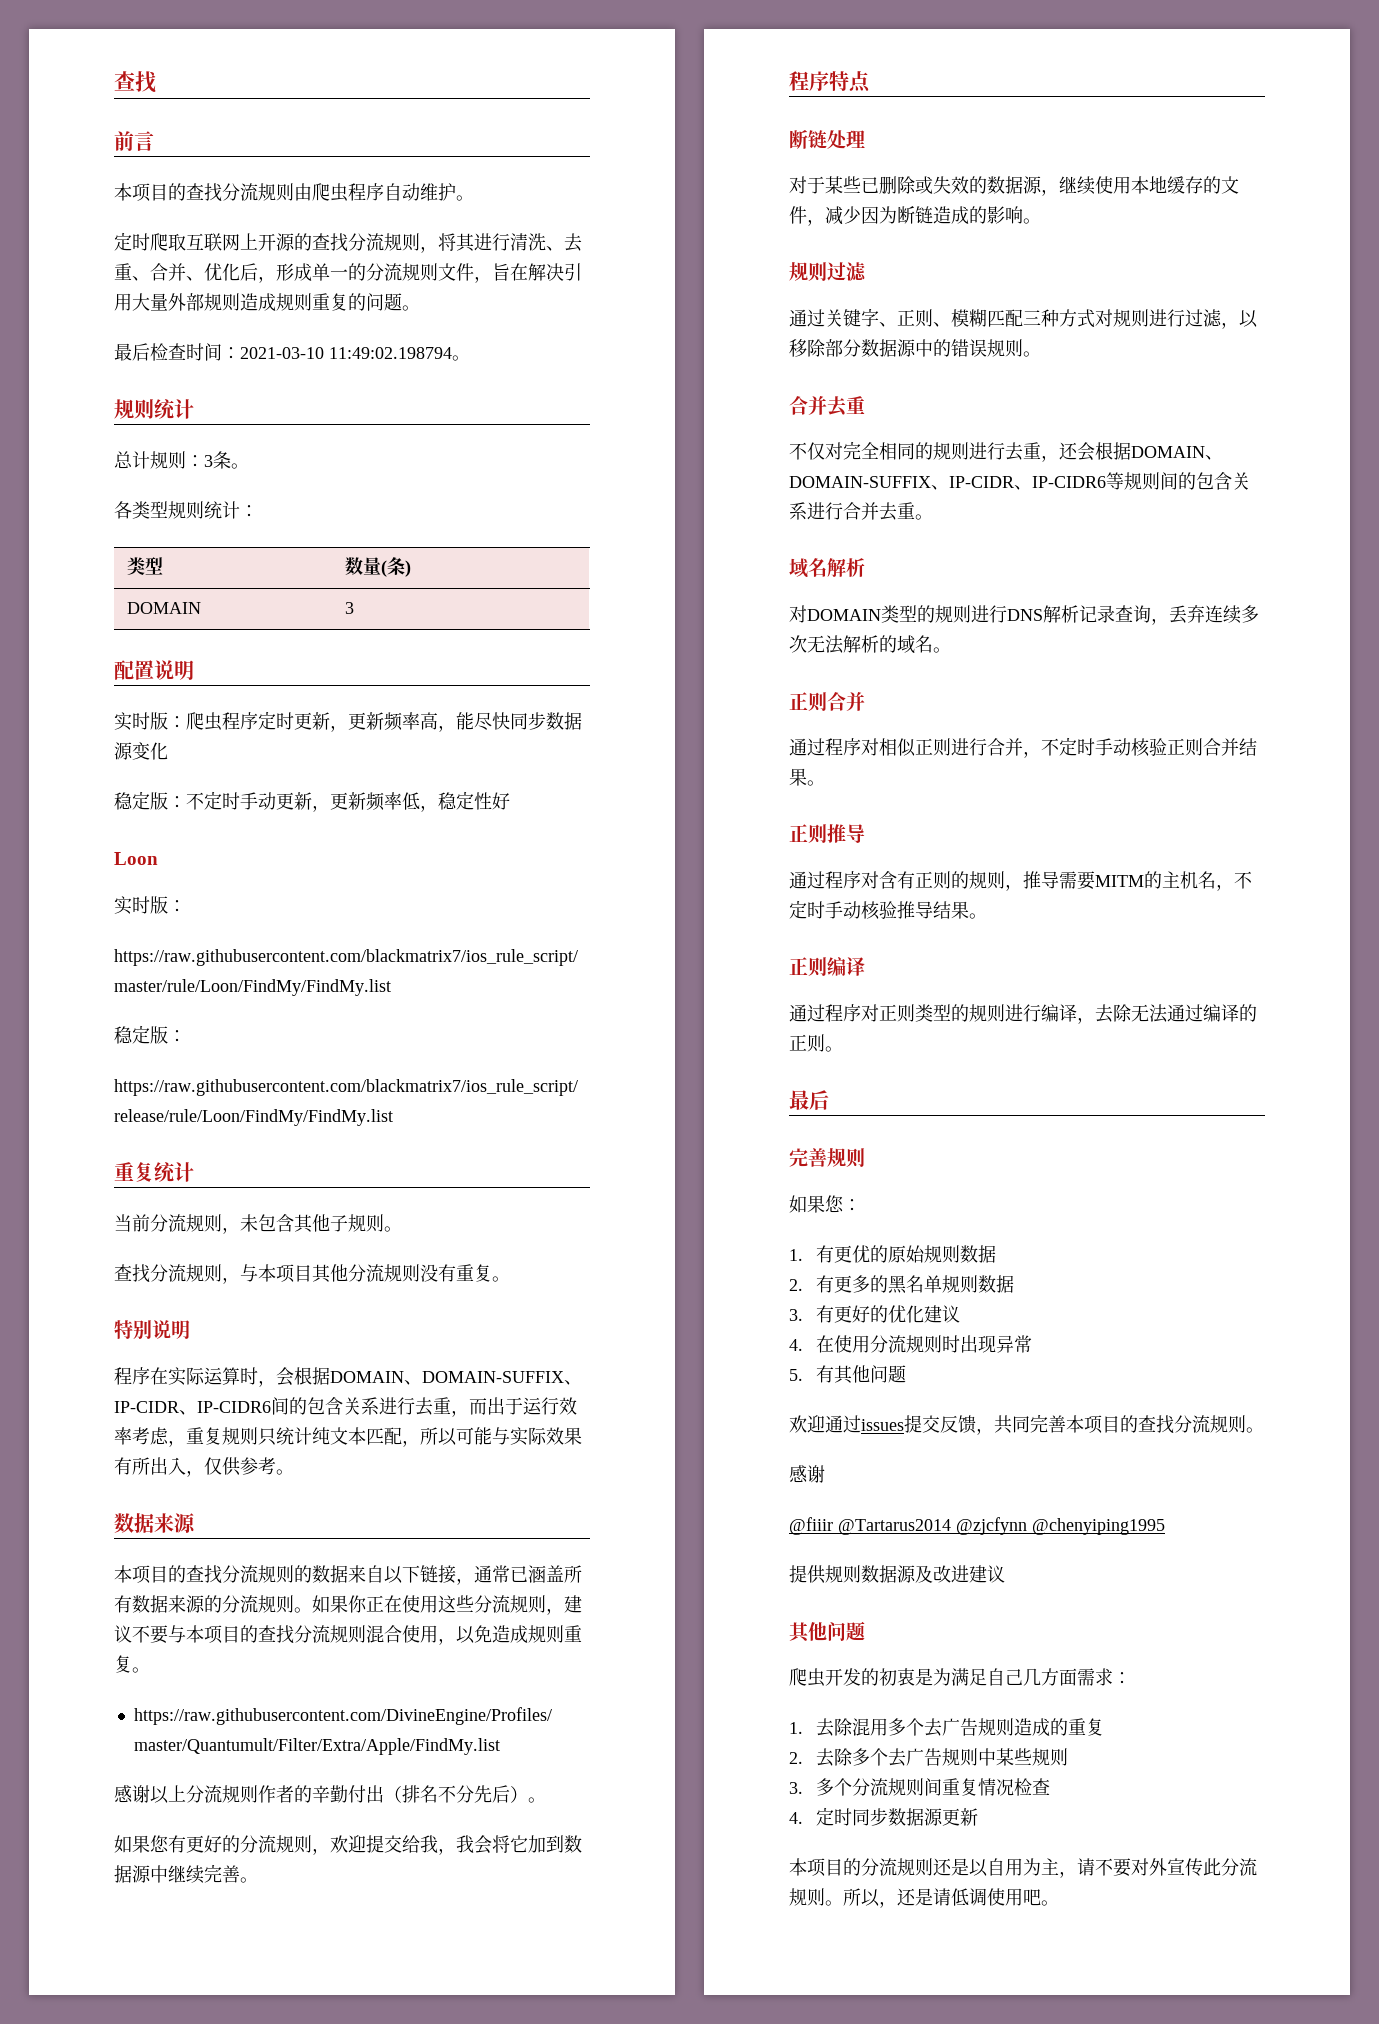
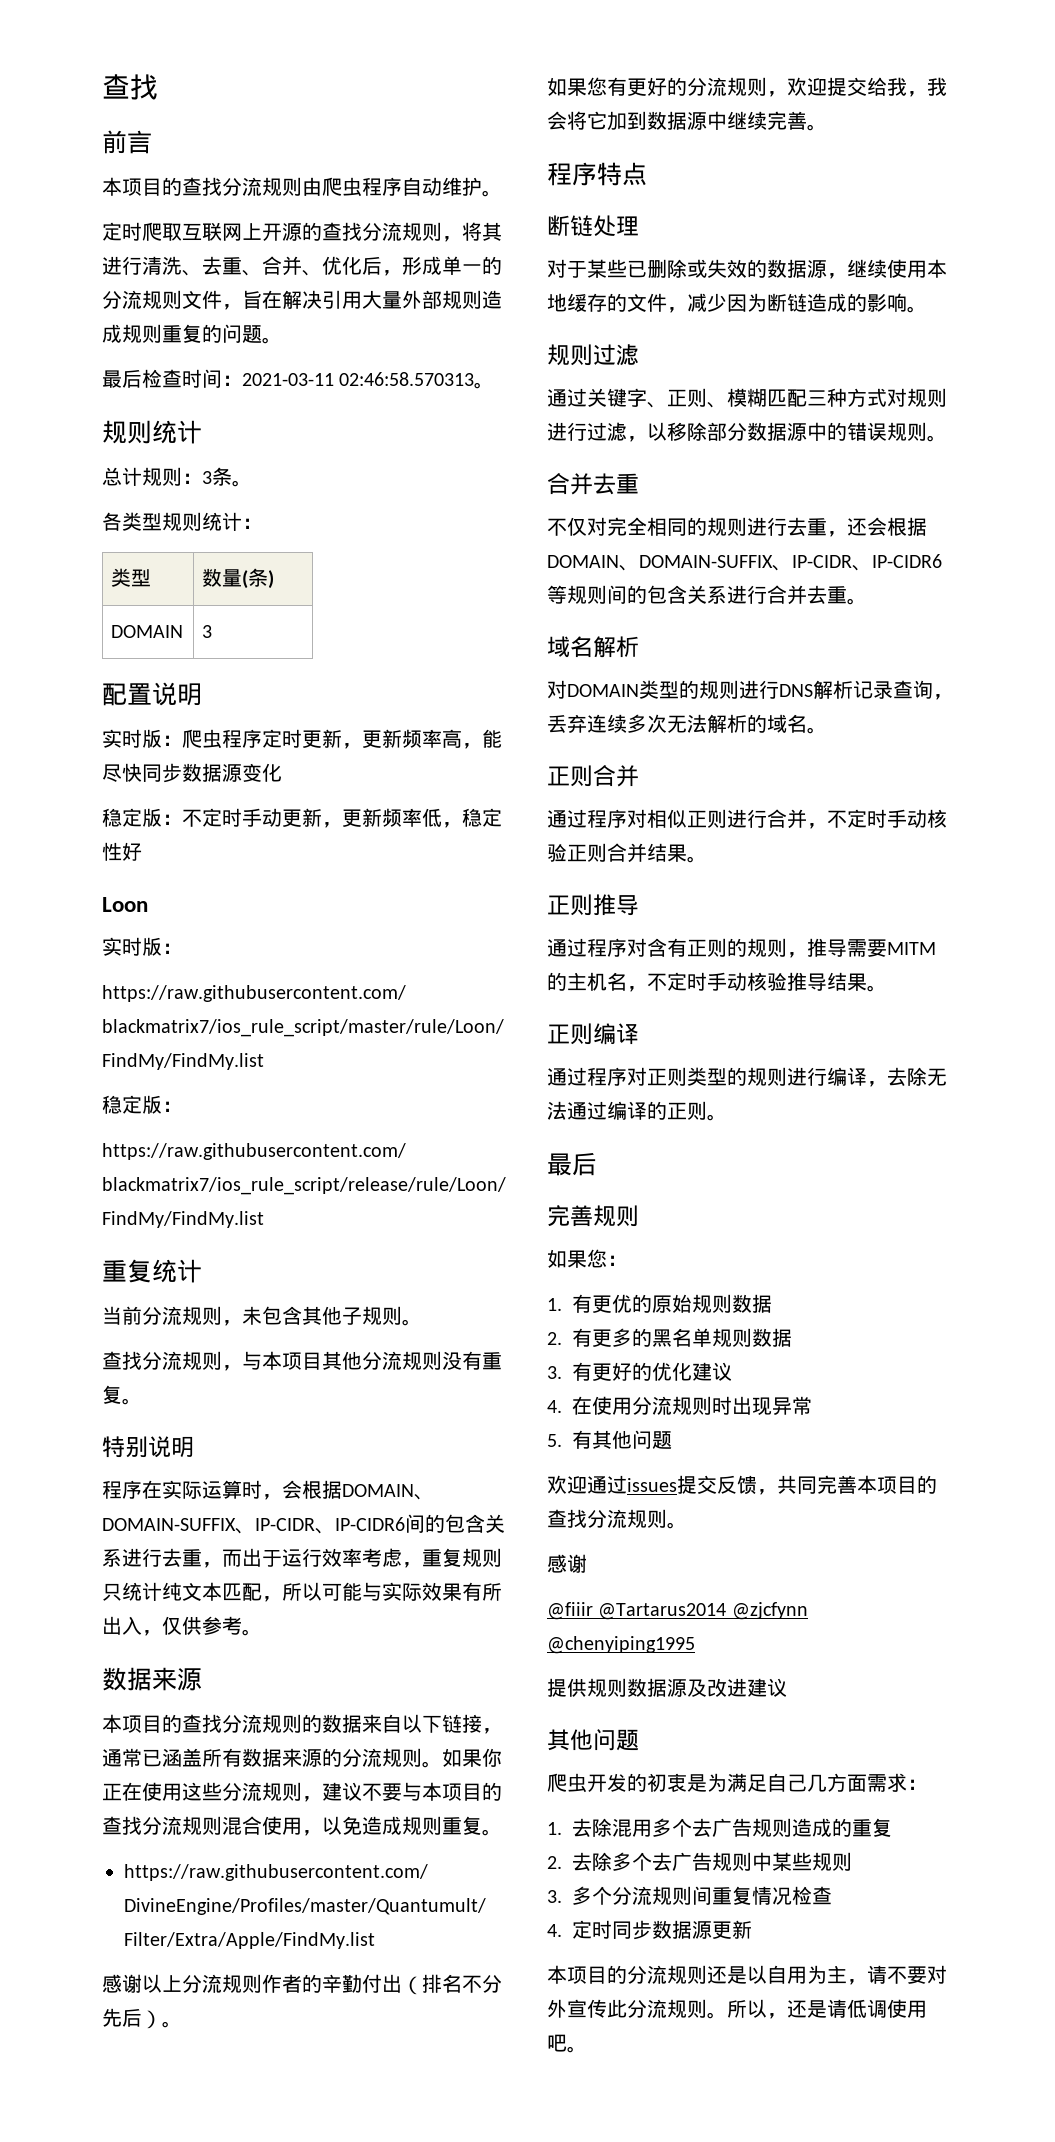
- 最后检查时间：2021-03-10 11:49:02.198794。
+ 最后检查时间：2021-03-11 02:46:58.570313。

